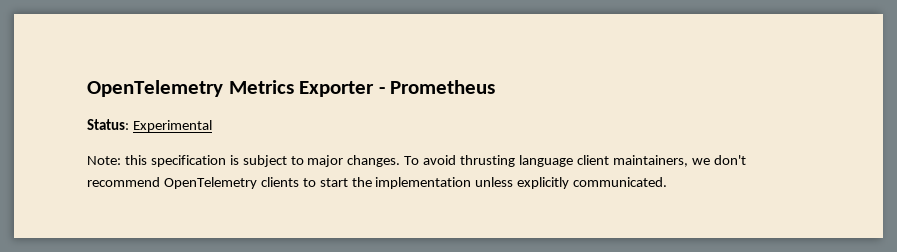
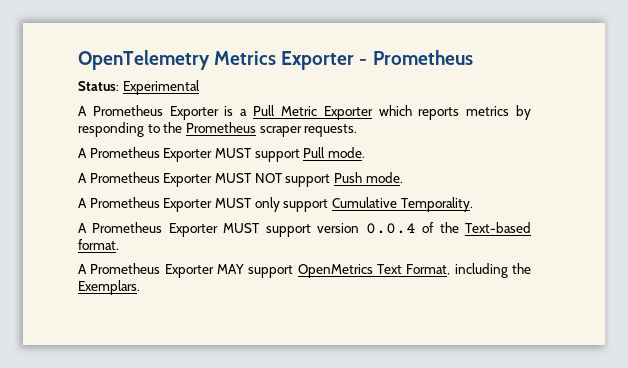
- Note: this specification is subject to major changes. To avoid thrusting language client maintainers, we don't recommend OpenTelemetry clients to start the implementation unless explicitly communicated.
+ A Prometheus Exporter is a Pull Metric Exporter which reports metrics by responding to the Prometheus scraper requests.
+ A Prometheus Exporter MUST support Pull mode.
+ A Prometheus Exporter MUST NOT support Push mode.
+ A Prometheus Exporter MUST only support Cumulative Temporality.
+ A Prometheus Exporter MUST support version 0.0.4 of the Text-based format.
+ A Prometheus Exporter MAY support OpenMetrics Text Format, including the Exemplars.

